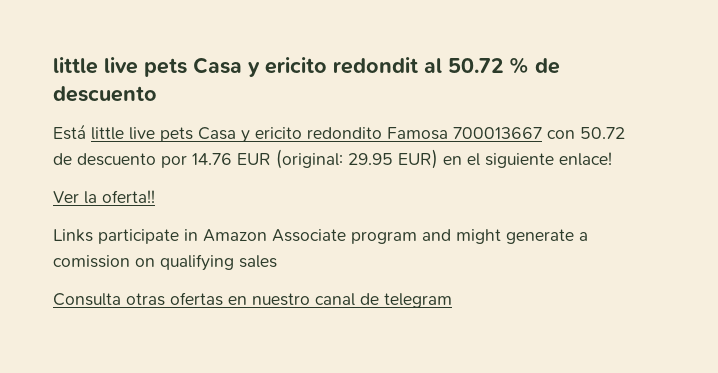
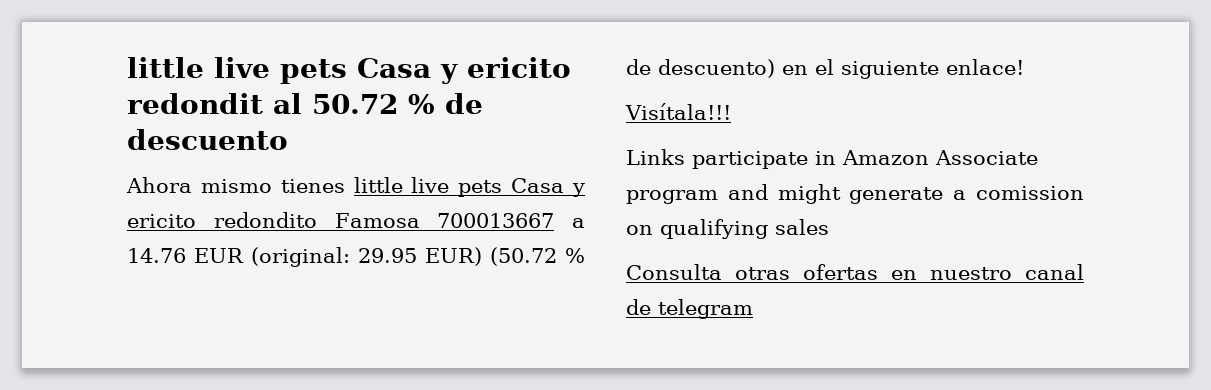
- Está little live pets Casa y ericito redondito Famosa 700013667 con 50.72 de descuento por 14.76 EUR (original: 29.95 EUR) en el siguiente enlace!
+ Ahora mismo tienes little live pets Casa y ericito redondito Famosa 700013667 a 14.76 EUR (original: 29.95 EUR) (50.72 % de descuento) en el siguiente enlace!
- Ver la oferta!!
+ Visítala!!!

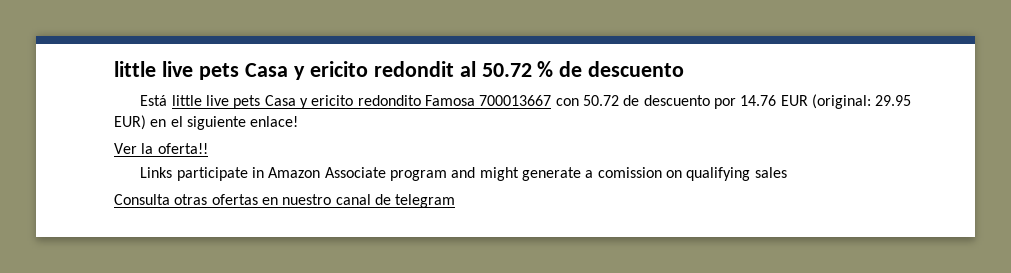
- Ahora mismo tienes little live pets Casa y ericito redondito Famosa 700013667 a 14.76 EUR (original: 29.95 EUR) (50.72 % de descuento) en el siguiente enlace!
+ Está little live pets Casa y ericito redondito Famosa 700013667 con 50.72 de descuento por 14.76 EUR (original: 29.95 EUR) en el siguiente enlace!
- Visítala!!!
+ Ver la oferta!!

